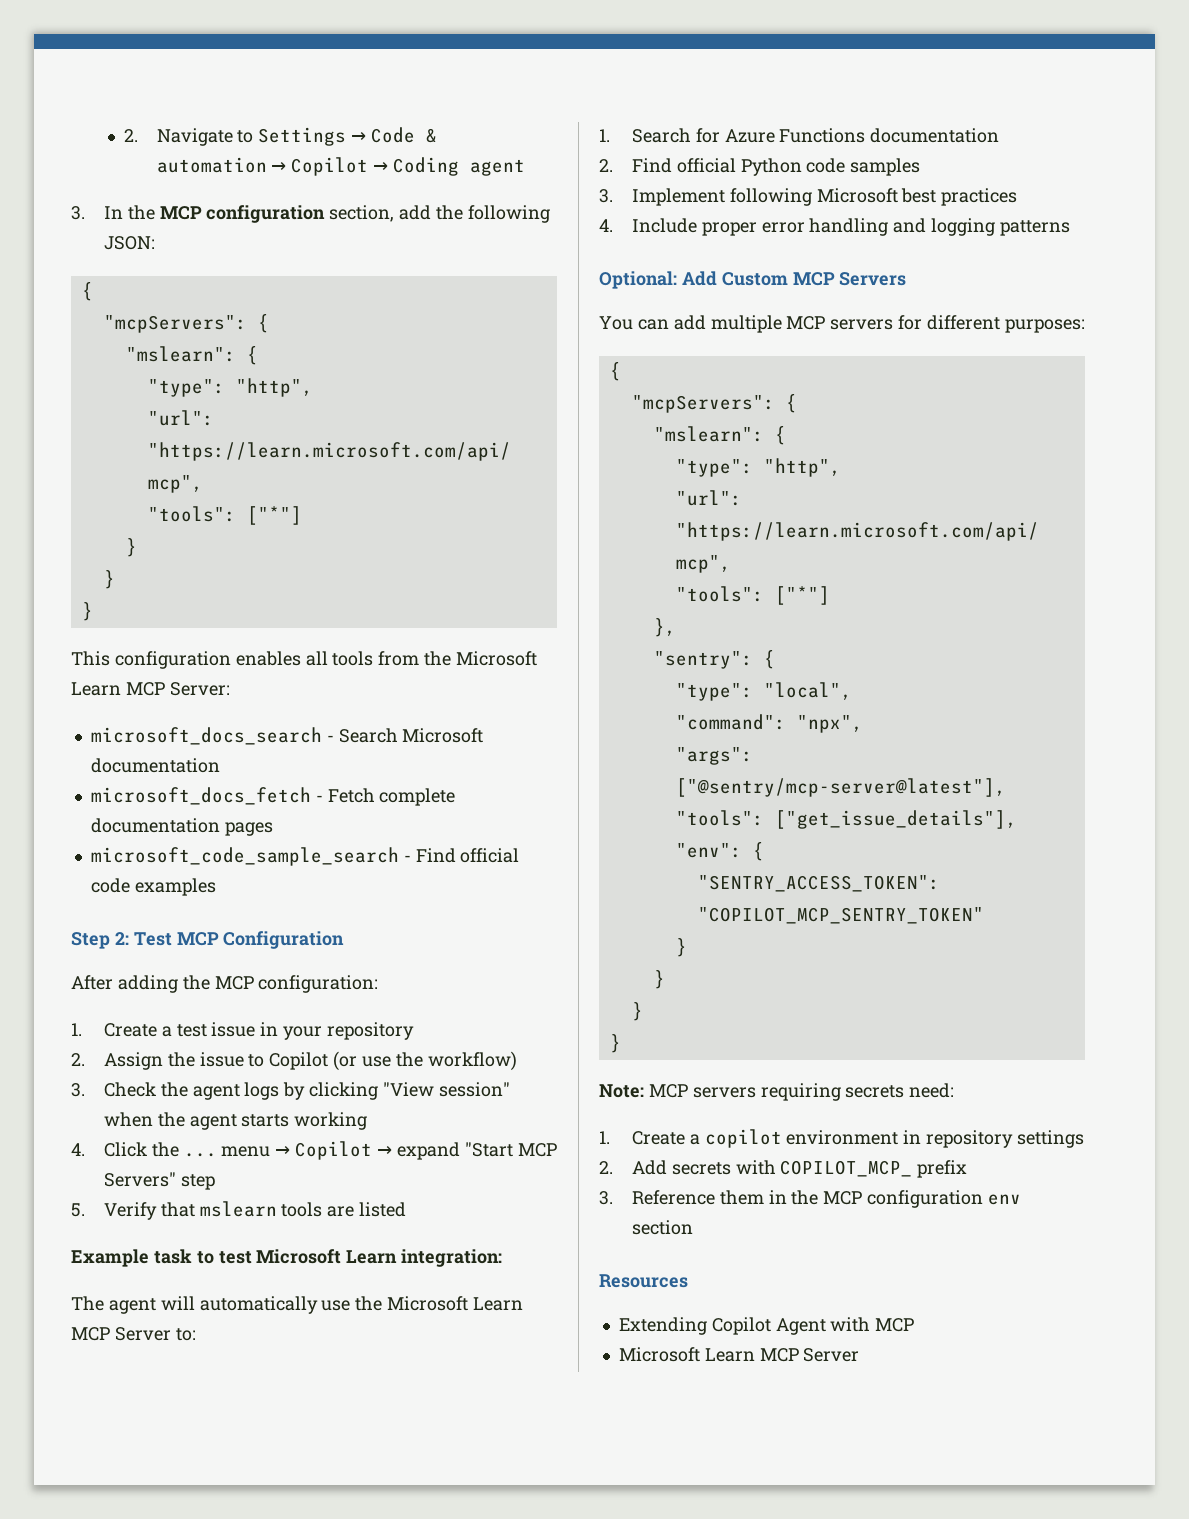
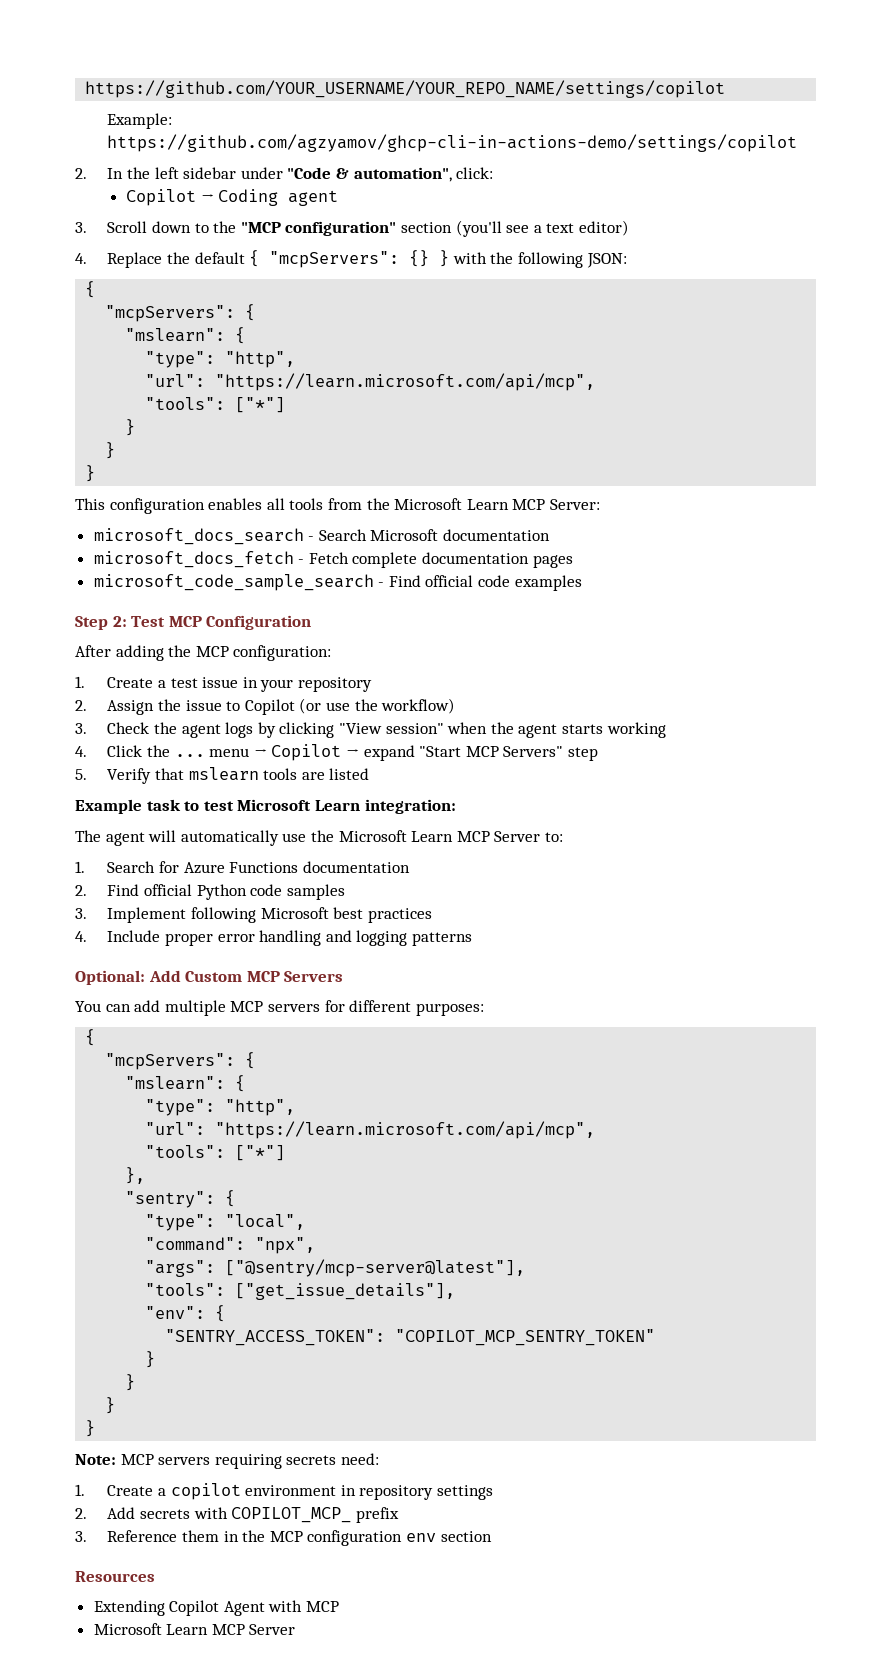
- 2. Navigate to Settings → Code & automation → Copilot → Coding agent
+ https://github.com/YOUR_USERNAME/YOUR_REPO_NAME/settings/copilot
+ Example: https://github.com/agzyamov/ghcp-cli-in-actions-demo/settings/copilot
+ 2. In the left sidebar under "Code & automation", click:
+ Copilot → Coding agent
- 3. In the MCP configuration section, add the following JSON:
+ 3. Scroll down to the "MCP configuration" section (you'll see a text editor)
+ 4. Replace the default { "mcpServers": {} } with the following JSON:

